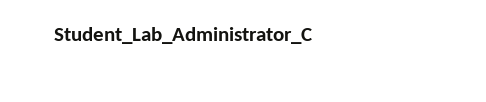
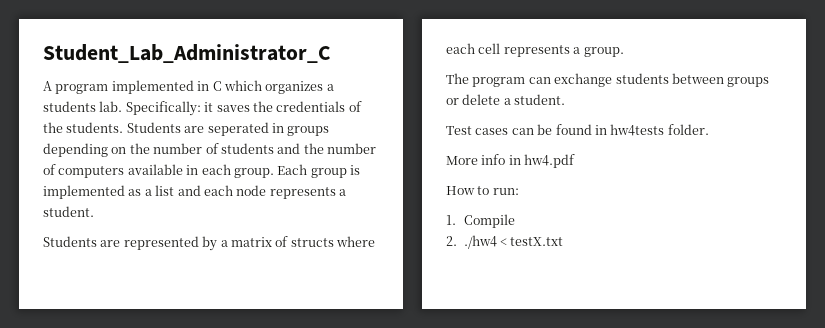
+ A program implemented in C which organizes a students lab. Specifically: it saves the credentials of the students. Students are seperated in groups depending on the number of students and the number of computers available in each group. Each group is implemented as a list and each node represents a student.
+ Students are represented by a matrix of structs where each cell represents a group.
+ The program can exchange students between groups or delete a student.
+ Test cases can be found in hw4tests folder.
+ More info in hw4.pdf
+ How to run:
+ 1. Compile
+ 2. ./hw4 < testX.txt

